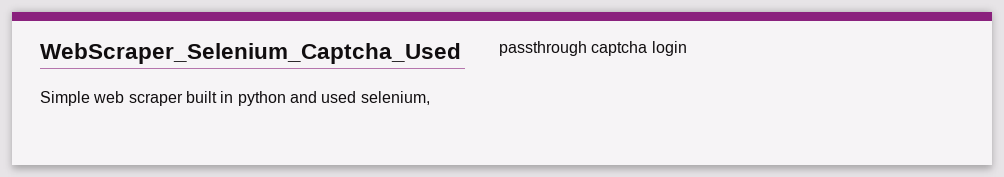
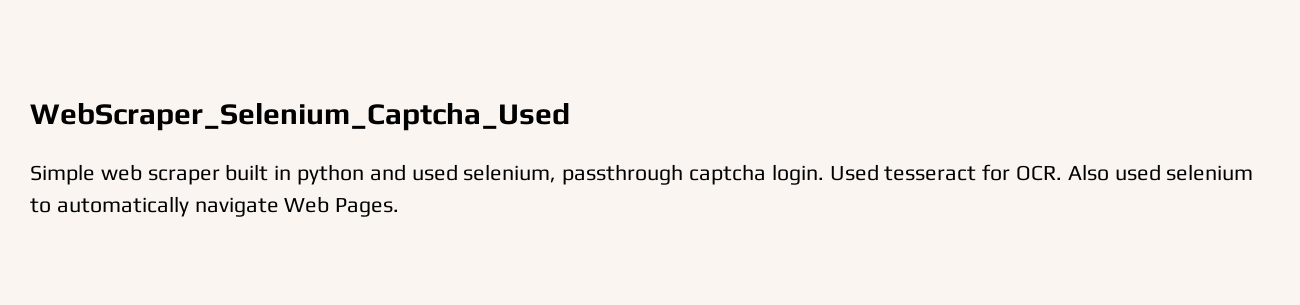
- Simple web scraper built in python and used selenium, passthrough captcha login
+ Simple web scraper built in python and used selenium, passthrough captcha login. Used tesseract for OCR. Also used selenium to automatically navigate Web Pages.

